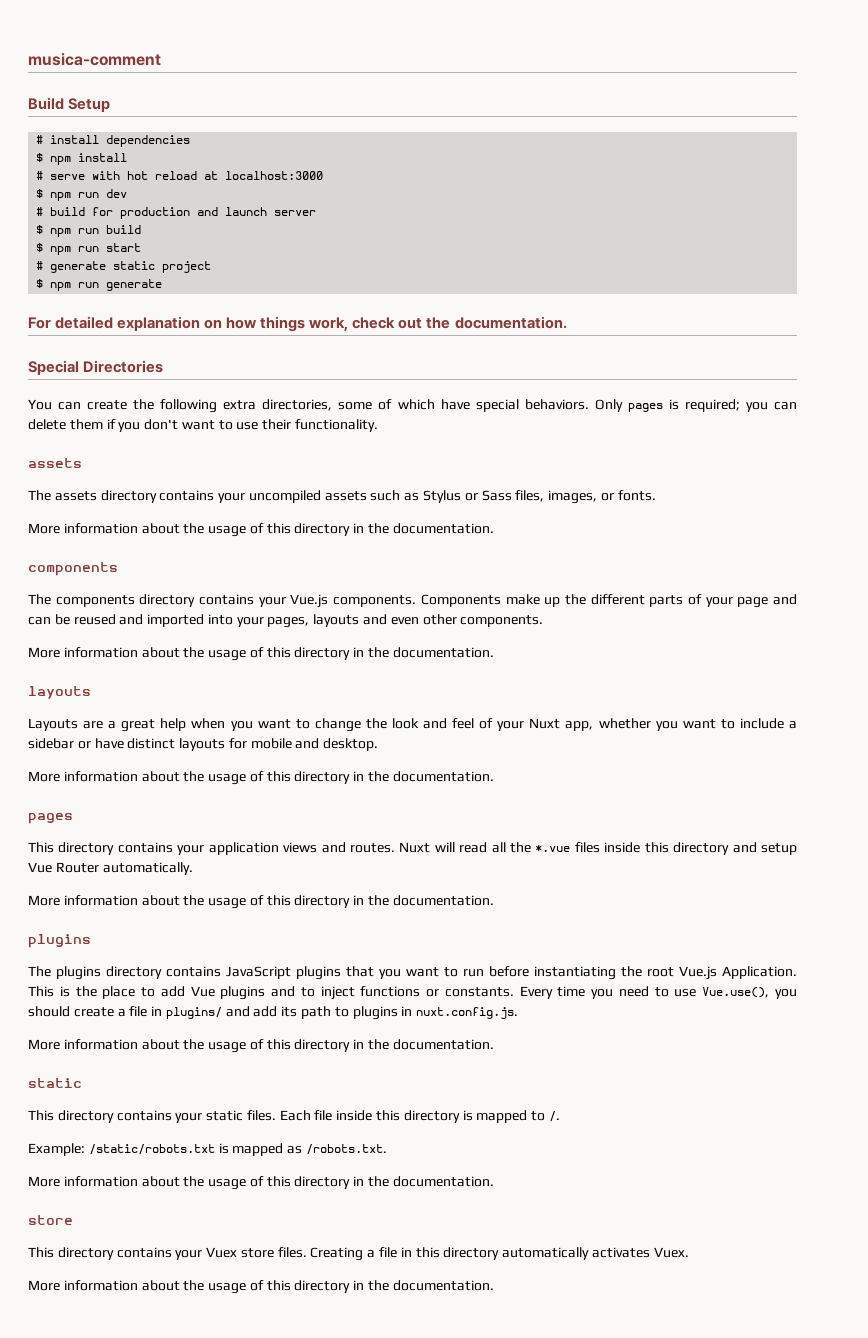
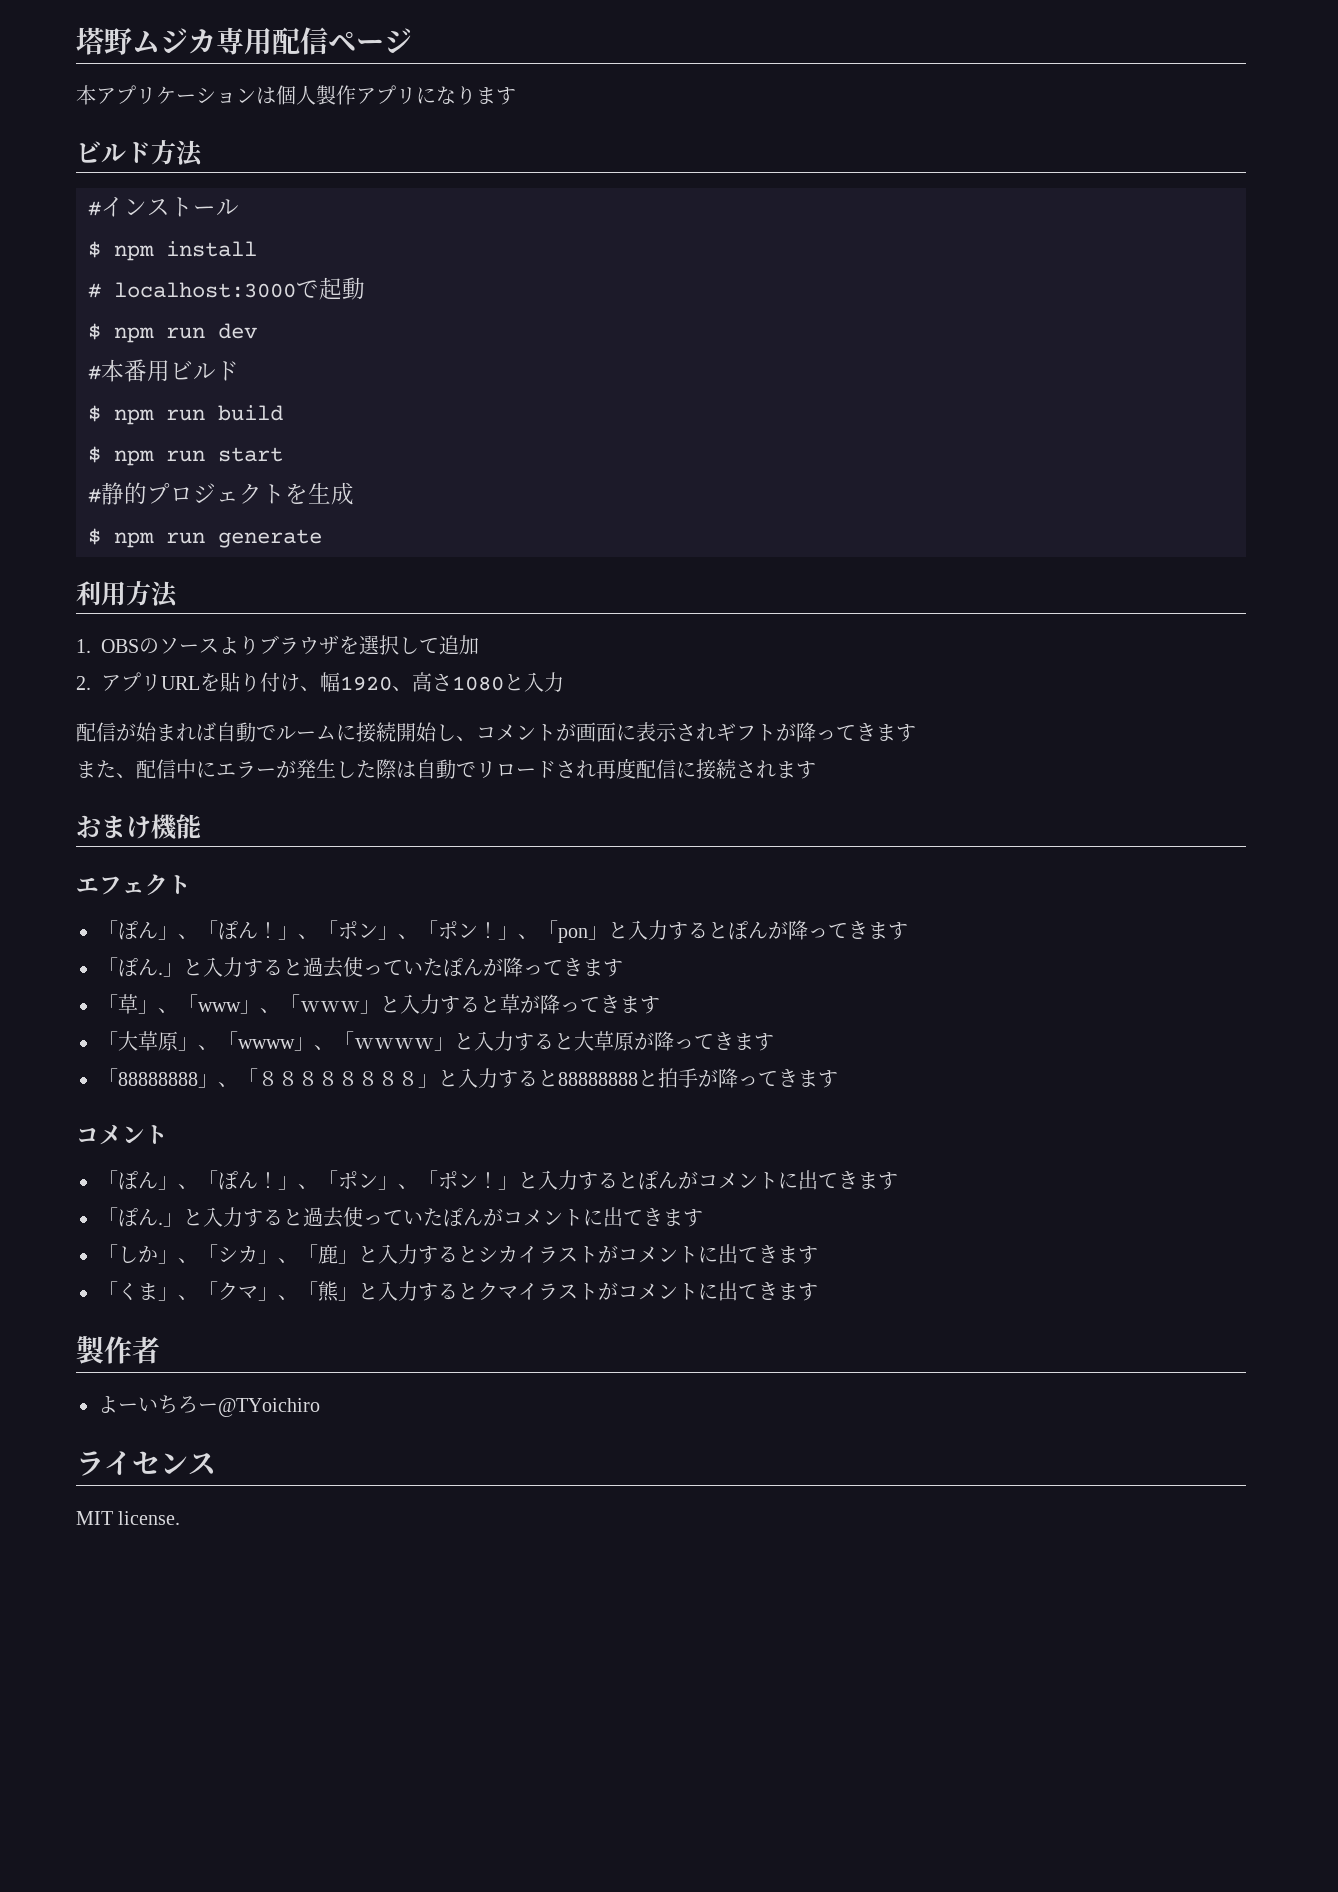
- musica-comment
- Build Setup
- # install dependencies
+ 塔野ムジカ専用配信ページ
+ 本アプリケーションは個人製作アプリになります
+ ビルド方法
+ #インストール
- # serve with hot reload at localhost:3000
+ # localhost:3000で起動
- # build for production and launch server
+ #本番用ビルド
- # generate static project
+ #静的プロジェクトを生成
- For detailed explanation on how things work, check out the documentation.
- Special Directories
- You can create the following extra directories, some of which have special behaviors. Only pages is required; you can delete them if you don't want to use their functionality.
- assets
- The assets directory contains your uncompiled assets such as Stylus or Sass files, images, or fonts.
- More information about the usage of this directory in the documentation.
- components
- The components directory contains your Vue.js components. Components make up the different parts of your page and can be reused and imported into your pages, layouts and even other components.
- More information about the usage of this directory in the documentation.
- layouts
- Layouts are a great help when you want to change the look and feel of your Nuxt app, whether you want to include a sidebar or have distinct layouts for mobile and desktop.
- More information about the usage of this directory in the documentation.
- pages
- This directory contains your application views and routes. Nuxt will read all the *.vue files inside this directory and setup Vue Router automatically.
- More information about the usage of this directory in the documentation.
- plugins
- The plugins directory contains JavaScript plugins that you want to run before instantiating the root Vue.js Application. This is the place to add Vue plugins and to inject functions or constants. Every time you need to use Vue.use(), you should create a file in plugins/ and add its path to plugins in nuxt.config.js.
- More information about the usage of this directory in the documentation.
- static
- This directory contains your static files. Each file inside this directory is mapped to /.
- Example: /static/robots.txt is mapped as /robots.txt.
- More information about the usage of this directory in the documentation.
- store
- This directory contains your Vuex store files. Creating a file in this directory automatically activates Vuex.
- More information about the usage of this directory in the documentation.
+ 利用方法
+ 1. OBSのソースよりブラウザを選択して追加
+ 2.アプリURLを貼り付け、幅1920、高さ1080と入力
+ 配信が始まれば自動でルームに接続開始し、コメントが画面に表示されギフトが降ってきます
+ また、配信中にエラーが発生した際は自動でリロードされ再度配信に接続されます
+ おまけ機能
+ エフェクト
+ 「ぽん」、「ぽん！」、「ポン」、「ポン！」、「pon」と入力するとぽんが降ってきます
+ 「ぽん.」と入力すると過去使っていたぽんが降ってきます
+ 「草」、「www」、「ｗｗｗ」と入力すると草が降ってきます
+ 「大草原」、「wwww」、「ｗｗｗｗ」と入力すると大草原が降ってきます
+ 「88888888」、「８８８８８８８８」と入力すると88888888と拍手が降ってきます
+ コメント
+ 「ぽん」、「ぽん！」、「ポン」、「ポン！」と入力するとぽんがコメントに出てきます
+ 「ぽん.」と入力すると過去使っていたぽんがコメントに出てきます
+ 「しか」、「シカ」、「鹿」と入力するとシカイラストがコメントに出てきます
+ 「くま」、「クマ」、「熊」と入力するとクマイラストがコメントに出てきます
+ 製作者
+ よーいちろー@TYoichiro
+ ライセンス
+ MIT license.

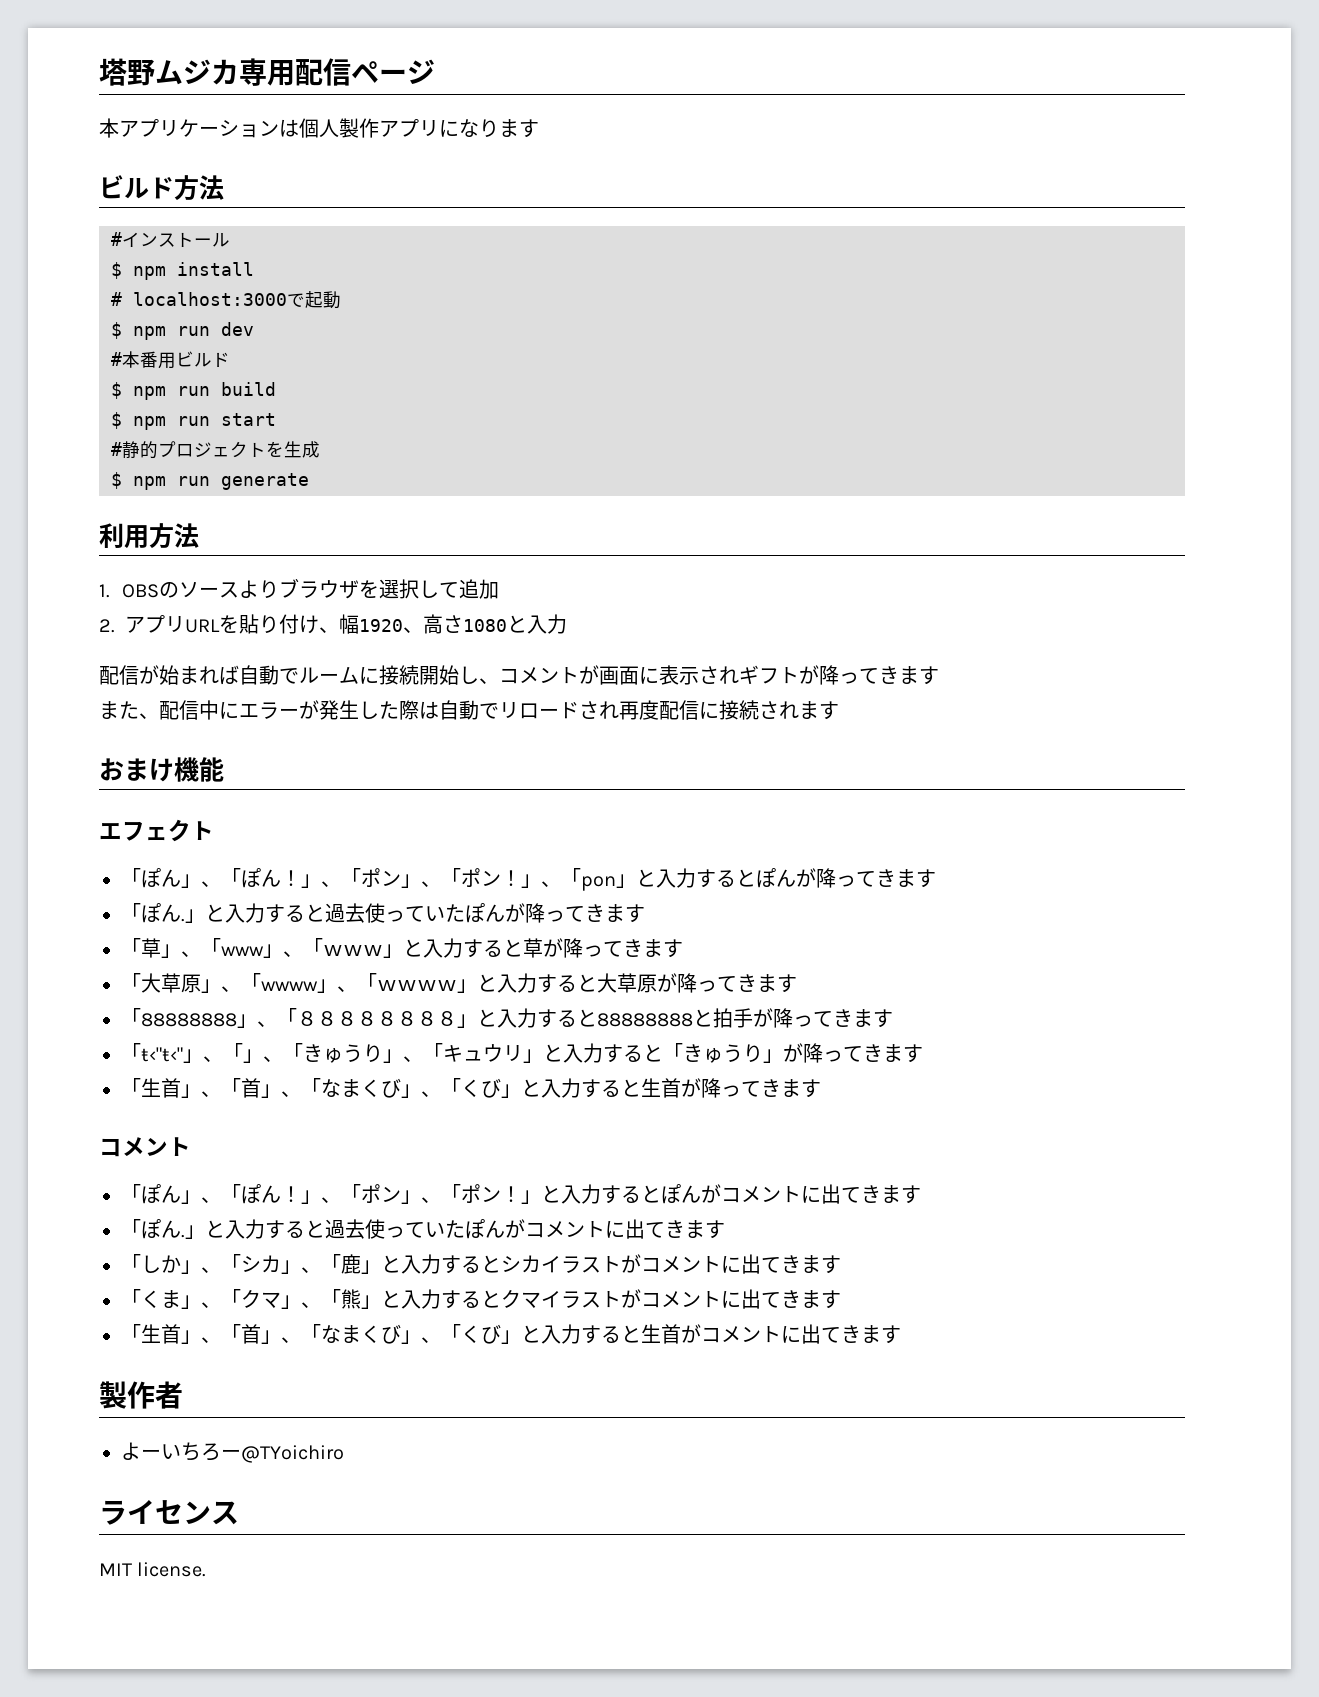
+ 「ŧ‹"ŧ‹"」、「」、「きゅうり」、「キュウリ」と入力すると「きゅうり」が降ってきます
+ 「生首」、「首」、「なまくび」、「くび」と入力すると生首が降ってきます
+ 「生首」、「首」、「なまくび」、「くび」と入力すると生首がコメントに出てきます

